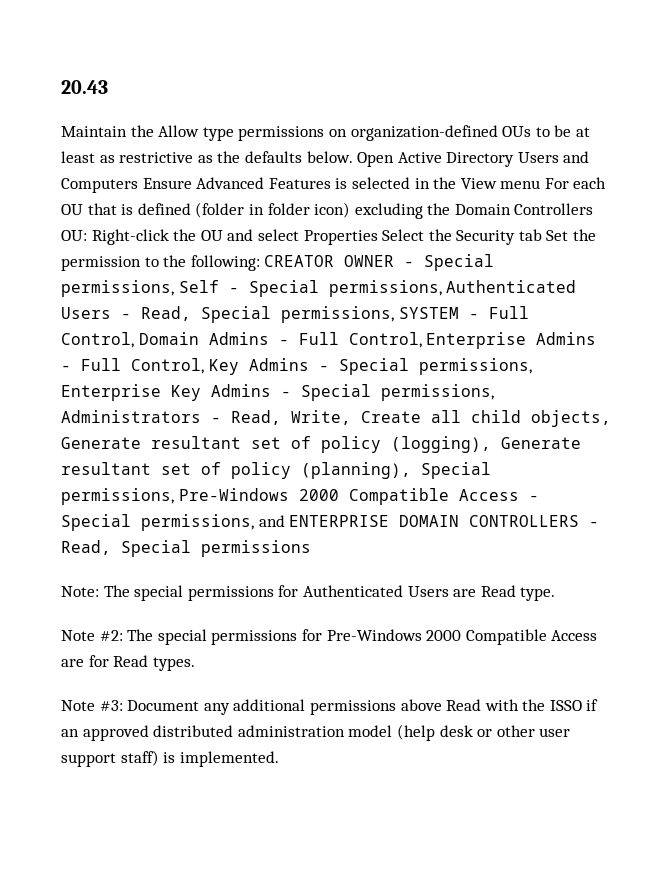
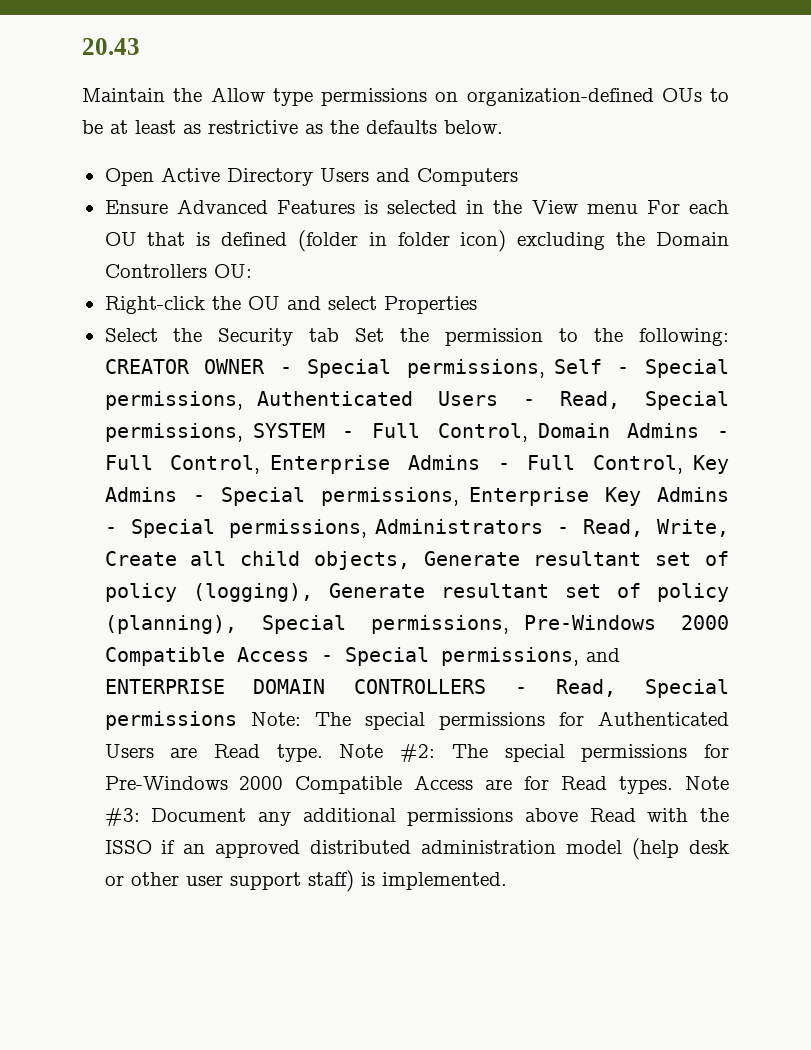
- Maintain the Allow type permissions on organization-defined OUs to be at least as restrictive as the defaults below. Open Active Directory Users and Computers Ensure Advanced Features is selected in the View menu For each OU that is defined (folder in folder icon) excluding the Domain Controllers OU: Right-click the OU and select Properties Select the Security tab Set the permission to the following:
+ Maintain the Allow type permissions on organization-defined OUs to be at least as restrictive as the defaults below.
+ Open Active Directory Users and Computers
+ Ensure Advanced Features is selected in the View menu For each OU that is defined (folder in folder icon) excluding the Domain Controllers OU:
+ Right-click the OU and select Properties
+ Select the Security tab Set the permission to the following:
- CREATOR OWNER - Special permissions, Self - Special permissions, Authenticated Users - Read, Special permissions, SYSTEM - Full Control, Domain Admins - Full Control, Enterprise Admins - Full Control, Key Admins - Special permissions, Enterprise Key Admins - Special permissions, Administrators - Read, Write, Create all child objects, Generate resultant set of policy (logging), Generate resultant set of policy (planning), Special permissions, Pre-Windows 2000 Compatible Access - Special permissions, and ENTERPRISE DOMAIN CONTROLLERS - Read, Special permissions
- Note:
+ CREATOR OWNER - Special permissions, Self - Special permissions, Authenticated Users - Read, Special permissions, SYSTEM - Full Control, Domain Admins - Full Control, Enterprise Admins - Full Control, Key Admins - Special permissions, Enterprise Key Admins - Special permissions, Administrators - Read, Write, Create all child objects, Generate resultant set of policy (logging), Generate resultant set of policy (planning), Special permissions, Pre-Windows 2000 Compatible Access - Special permissions, and ENTERPRISE DOMAIN CONTROLLERS - Read, Special permissions Note:
- The special permissions for Authenticated Users are Read type.
- Note #2:
+ The special permissions for Authenticated Users are Read type. Note #2:
- The special permissions for Pre-Windows 2000 Compatible Access are for Read types.
- Note #3:
+ The special permissions for Pre-Windows 2000 Compatible Access are for Read types. Note #3:

